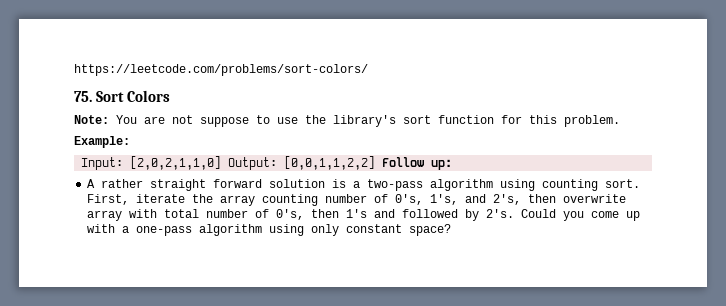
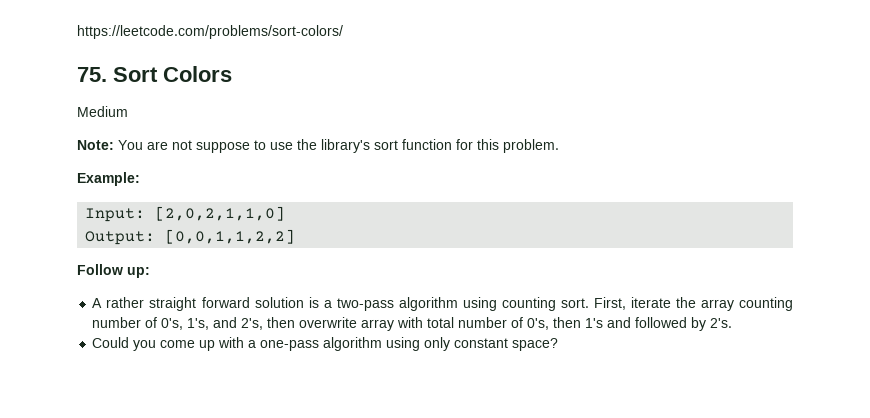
+ Medium
- Input: [2,0,2,1,1,0] Output: [0,0,1,1,2,2] Follow up:
+ Input: [2,0,2,1,1,0]
+ Output: [0,0,1,1,2,2]
+ Follow up:
- First, iterate the array counting number of 0's, 1's, and 2's, then overwrite array with total number of 0's, then 1's and followed by 2's. Could you come up with a one-pass algorithm using only constant space?
+ First, iterate the array counting number of 0's, 1's, and 2's, then overwrite array with total number of 0's, then 1's and followed by 2's.
+ Could you come up with a one-pass algorithm using only constant space?

